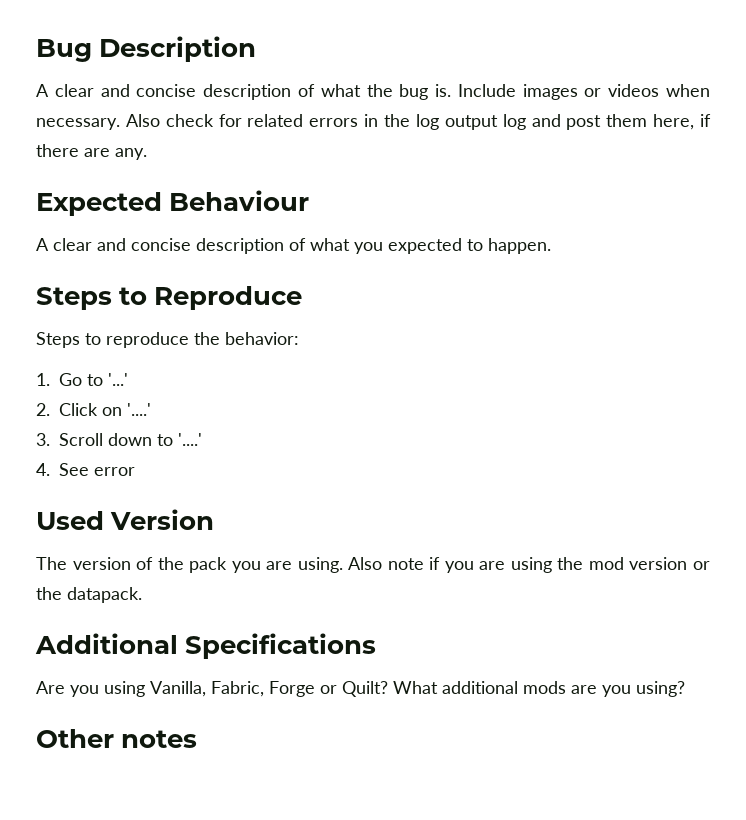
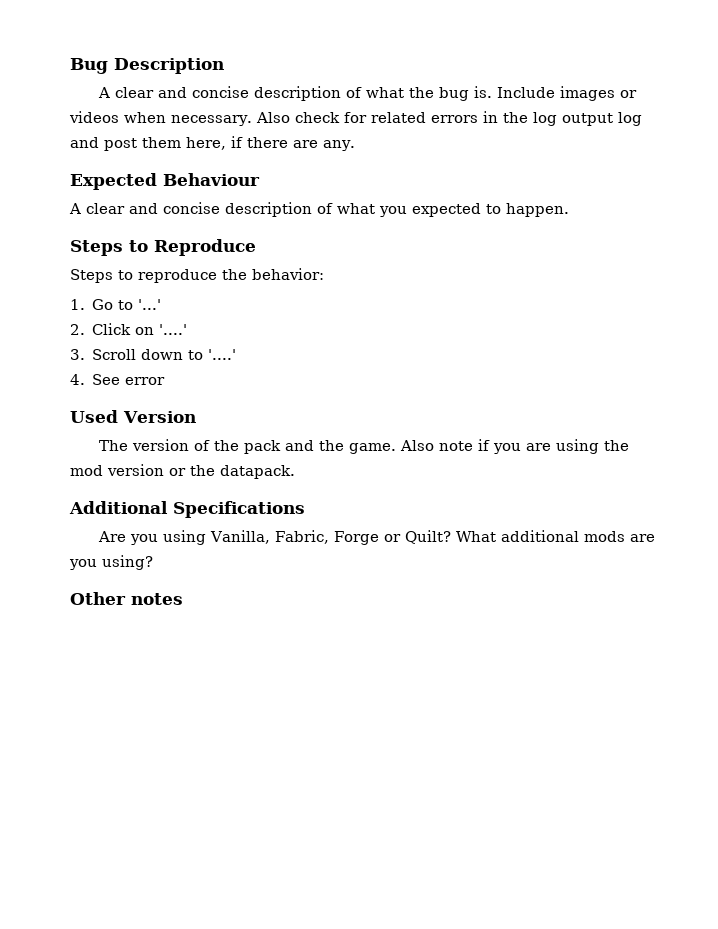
- The version of the pack you are using.
+ The version of the pack and the game.

